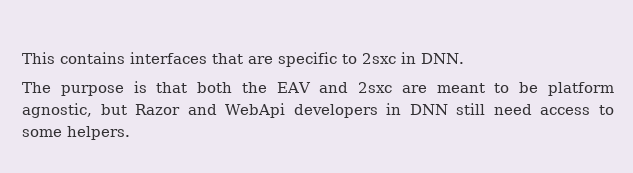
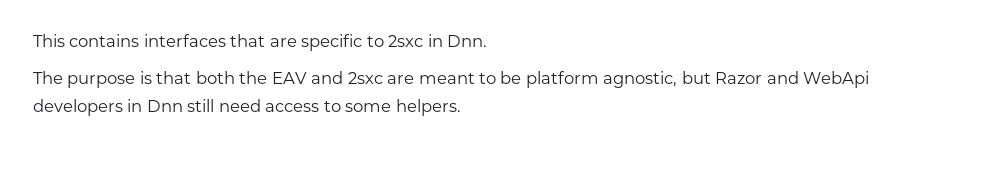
- This contains interfaces that are specific to 2sxc in DNN.
+ This contains interfaces that are specific to 2sxc in Dnn.
- The purpose is that both the EAV and 2sxc are meant to be platform agnostic, but Razor and WebApi developers in DNN still need access to some helpers.
+ The purpose is that both the EAV and 2sxc are meant to be platform agnostic, but Razor and WebApi developers in Dnn still need access to some helpers.

